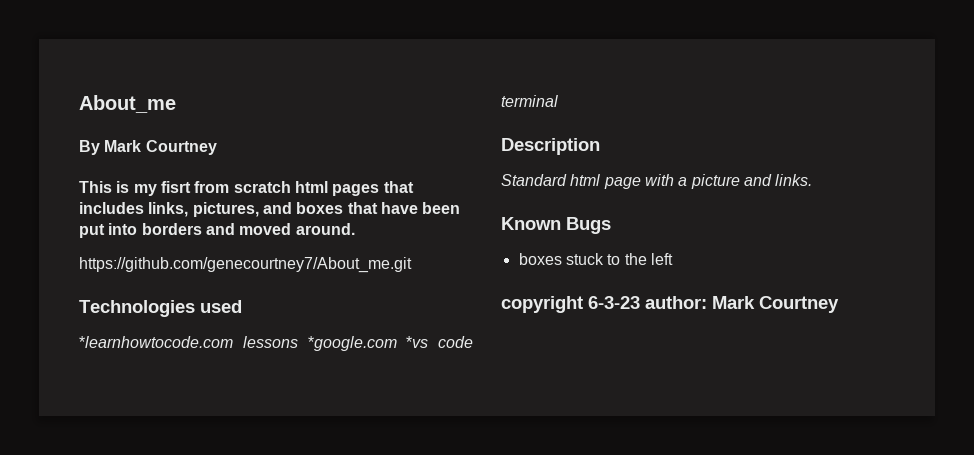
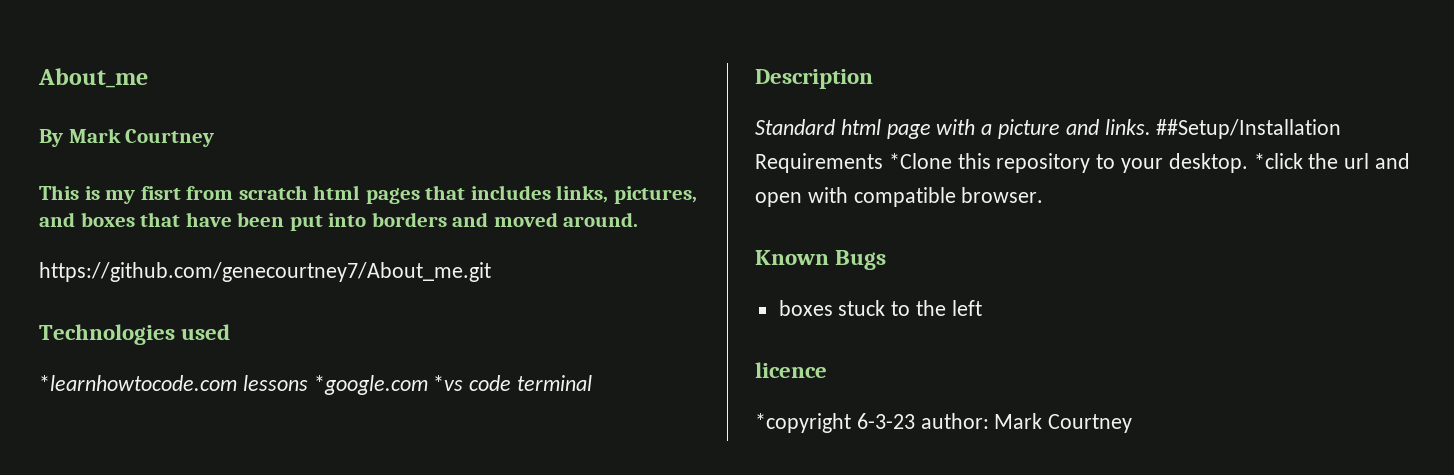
+ ##Setup/Installation Requirements *Clone this repository to your desktop. *click the url and open with compatible browser.
- copyright 6-3-23 author: Mark Courtney
+ licence
+ *copyright 6-3-23 author: Mark Courtney

